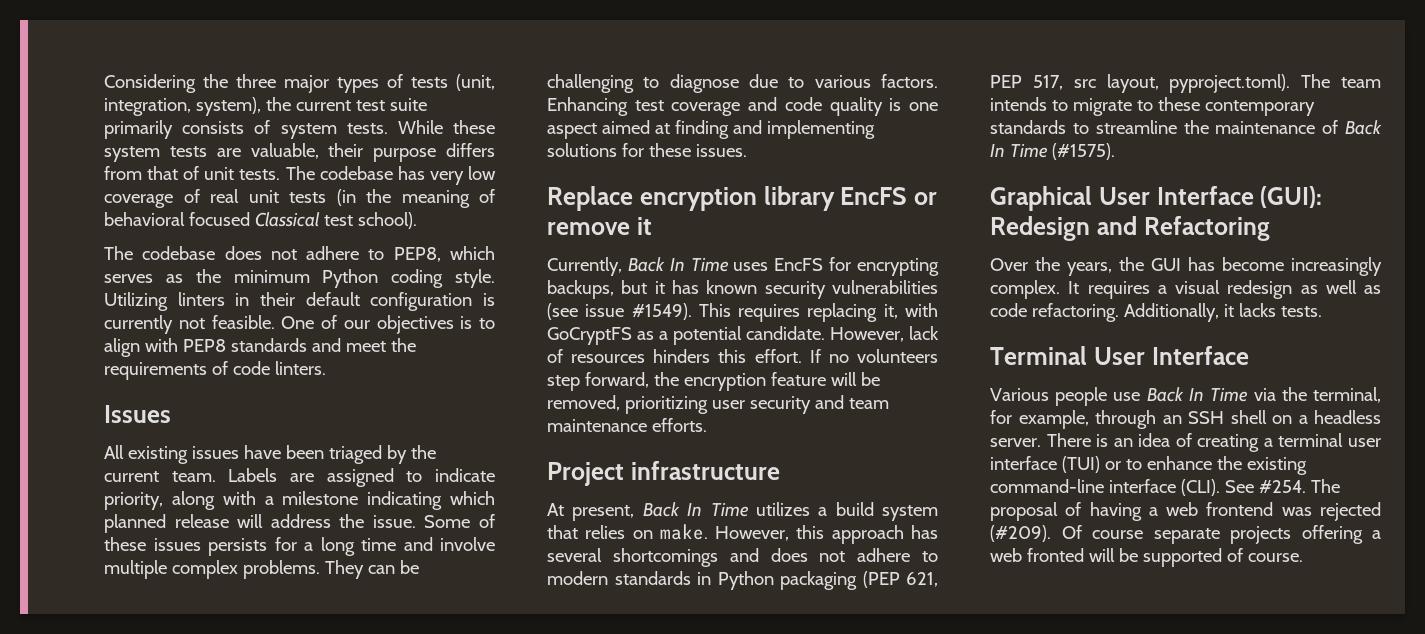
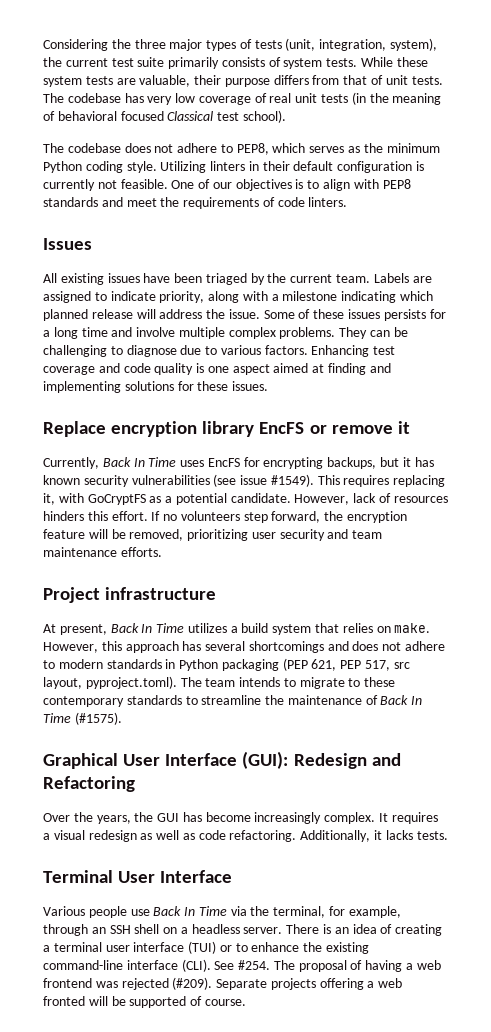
- Of course separate projects offering a web fronted will be supported of course.
+ Separate projects offering a web fronted will be supported of course.

